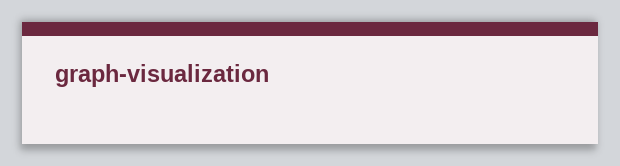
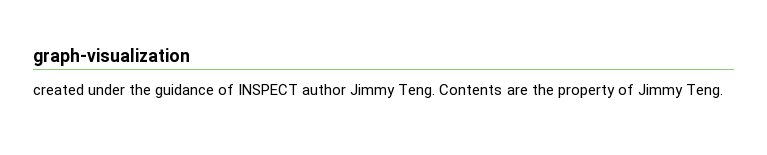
+ created under the guidance of INSPECT author Jimmy Teng. Contents are the property of Jimmy Teng.

